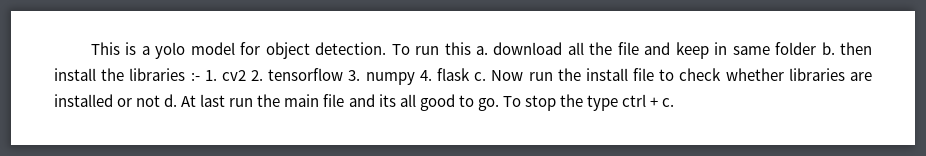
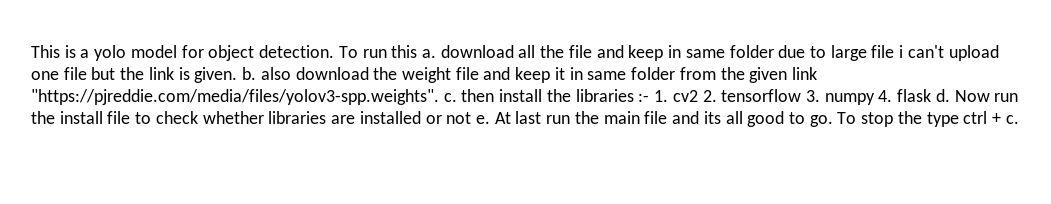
- To run this a. download all the file and keep in same folder b. then install the libraries :- 1. cv2 2. tensorflow 3. numpy 4. flask c.
+ To run this a. download all the file and keep in same folder due to large file i can't upload one file but the link is given. b. also download the weight file and keep it in same folder from the given link "https://pjreddie.com/media/files/yolov3-spp.weights". c. then install the libraries :- 1. cv2 2. tensorflow 3. numpy 4. flask d.
- Now run the install file to check whether libraries are installed or not d.
+ Now run the install file to check whether libraries are installed or not e.

